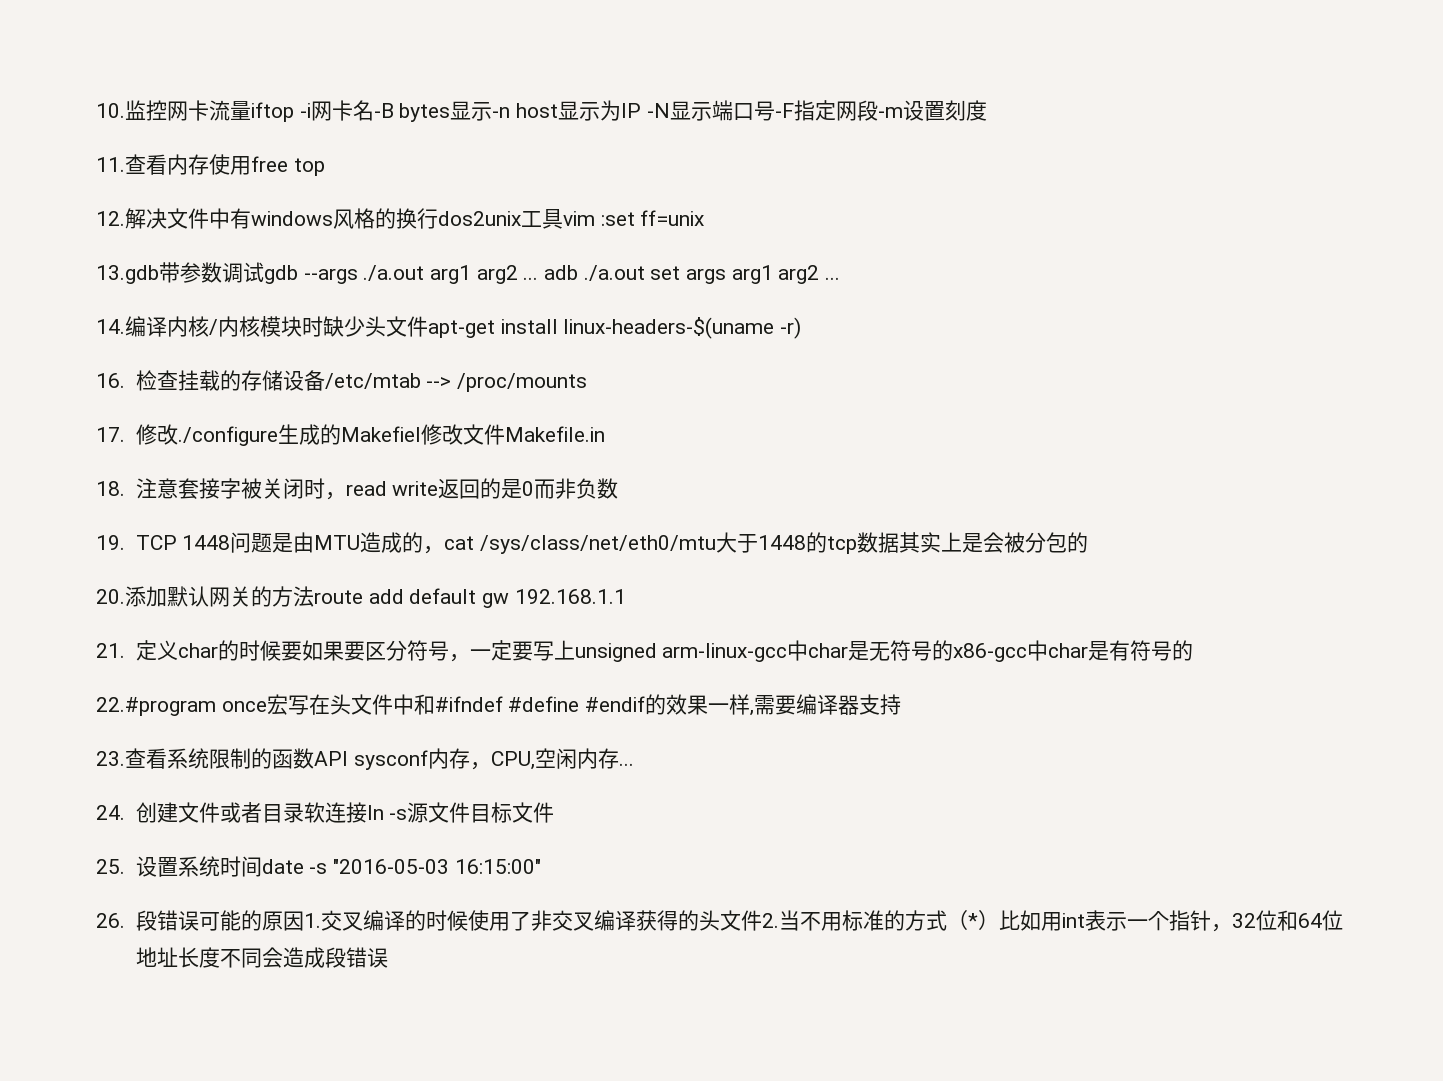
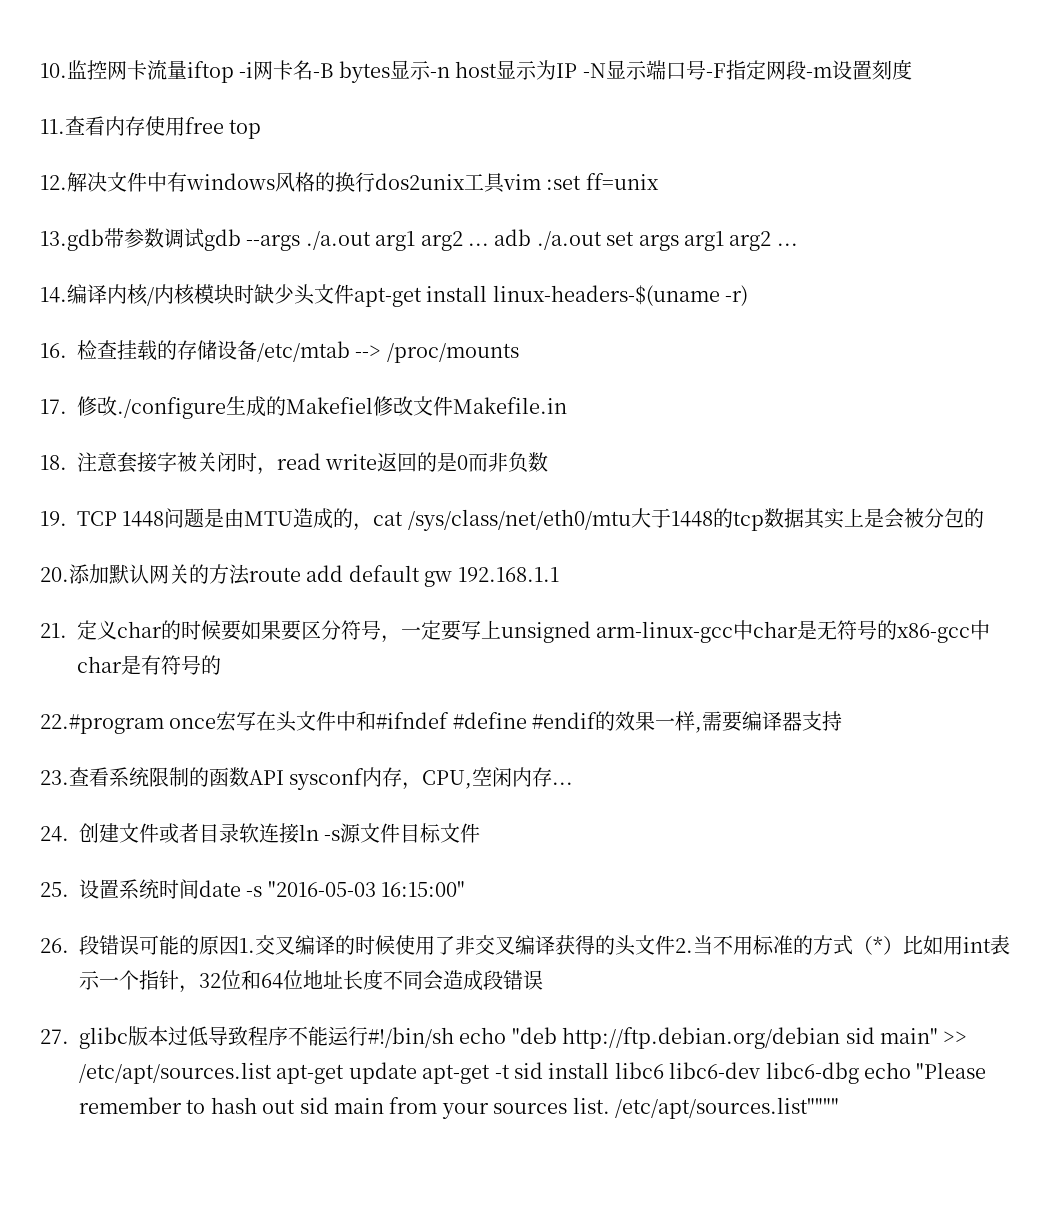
+ 27. glibc版本过低导致程序不能运行#!/bin/sh echo "deb http://ftp.debian.org/debian sid main" >> /etc/apt/sources.list apt-get update apt-get -t sid install libc6 libc6-dev libc6-dbg echo "Please remember to hash out sid main from your sources list. /etc/apt/sources.list""""

